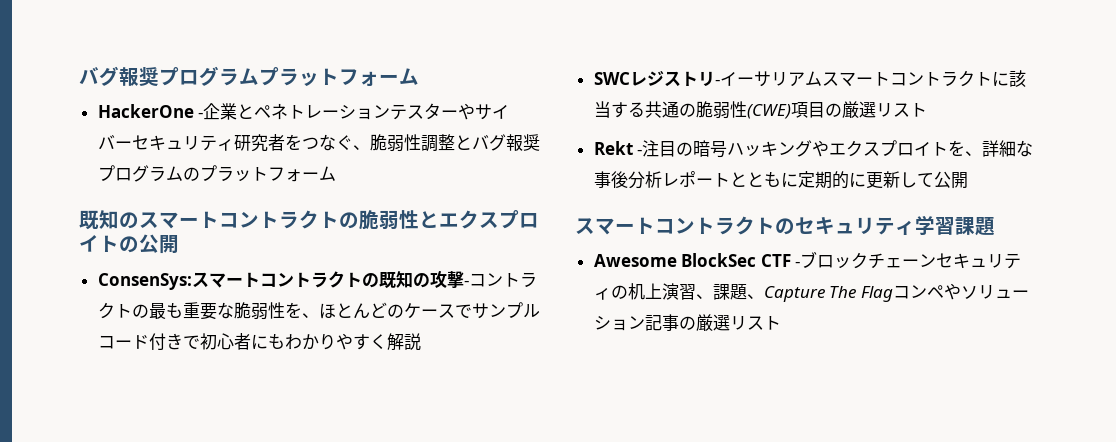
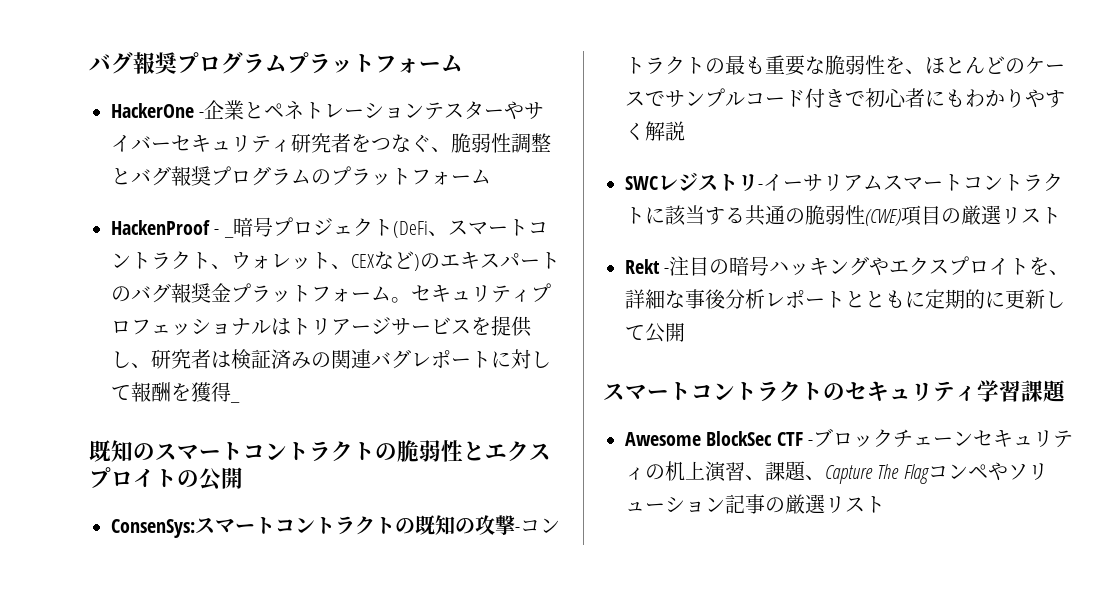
+ HackenProof - _暗号プロジェクト(DeFi、スマートコントラクト、ウォレット、CEXなど)のエキスパートのバグ報奨金プラットフォーム。セキュリティプロフェッショナルはトリアージサービスを提供し、研究者は検証済みの関連バグレポートに対して報酬を獲得_

